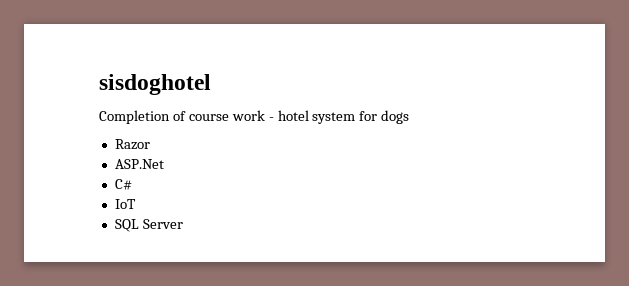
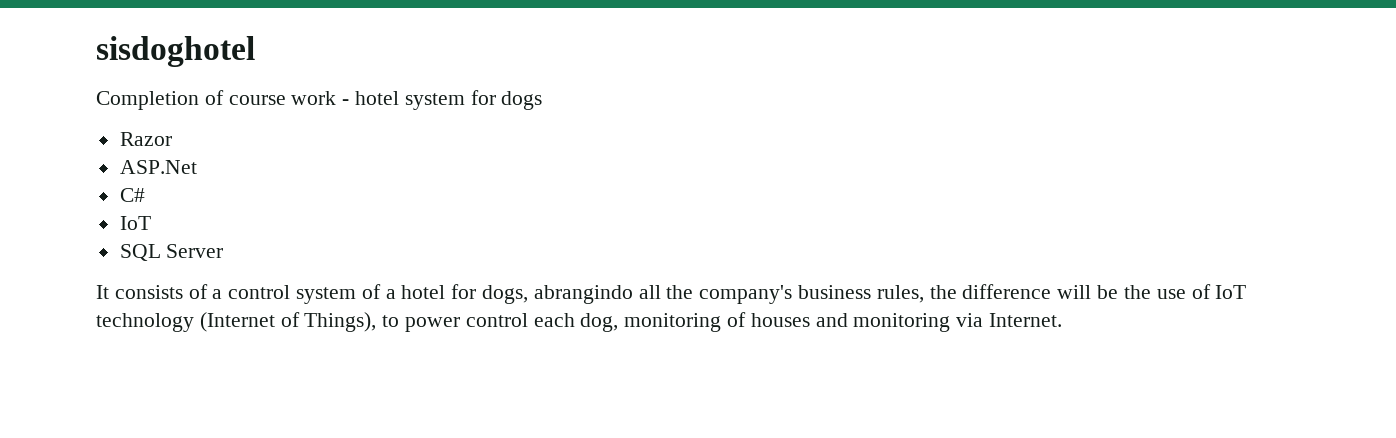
+ It consists of a control system of a hotel for dogs, abrangindo all the company's business rules, the difference will be the use of IoT technology (Internet of Things), to power control each dog, monitoring of houses and monitoring via Internet.

